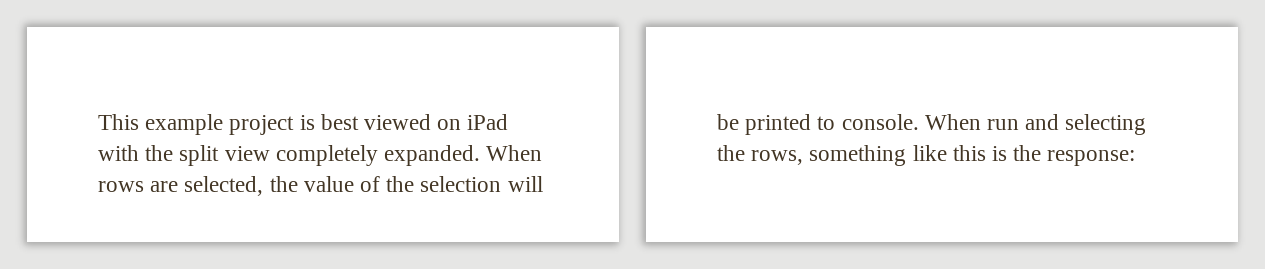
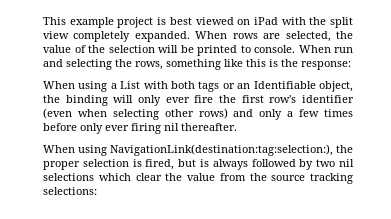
+ When using a List with both tags or an Identifiable object, the binding will only ever fire the first row's identifier (even when selecting other rows) and only a few times before only ever firing nil thereafter.
+ When using NavigationLink(destination:tag:selection:), the proper selection is fired, but is always followed by two nil selections which clear the value from the source tracking selections:

